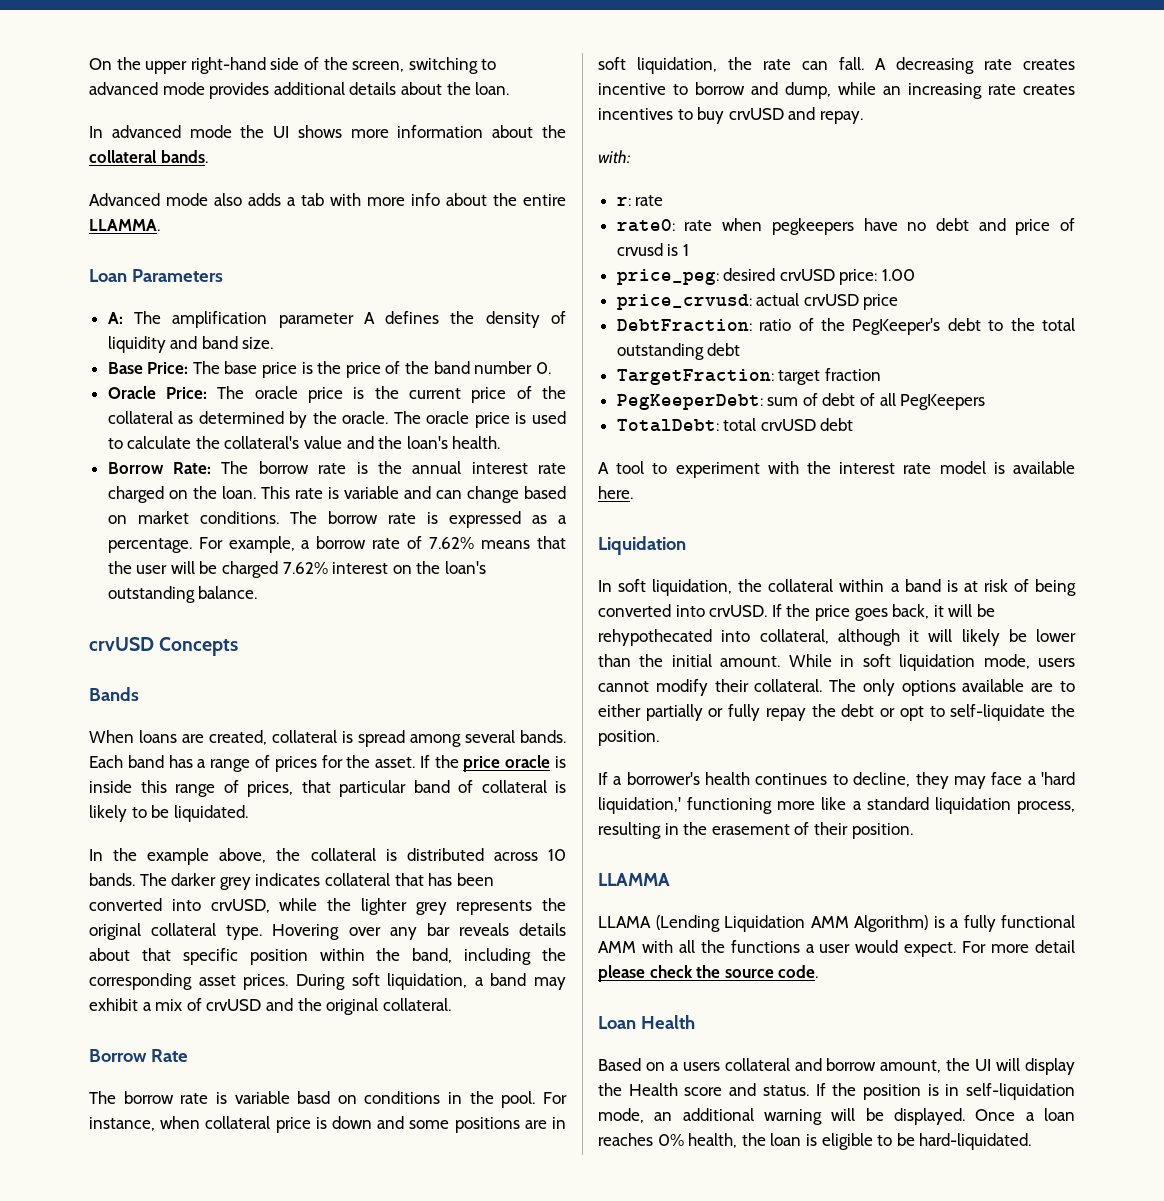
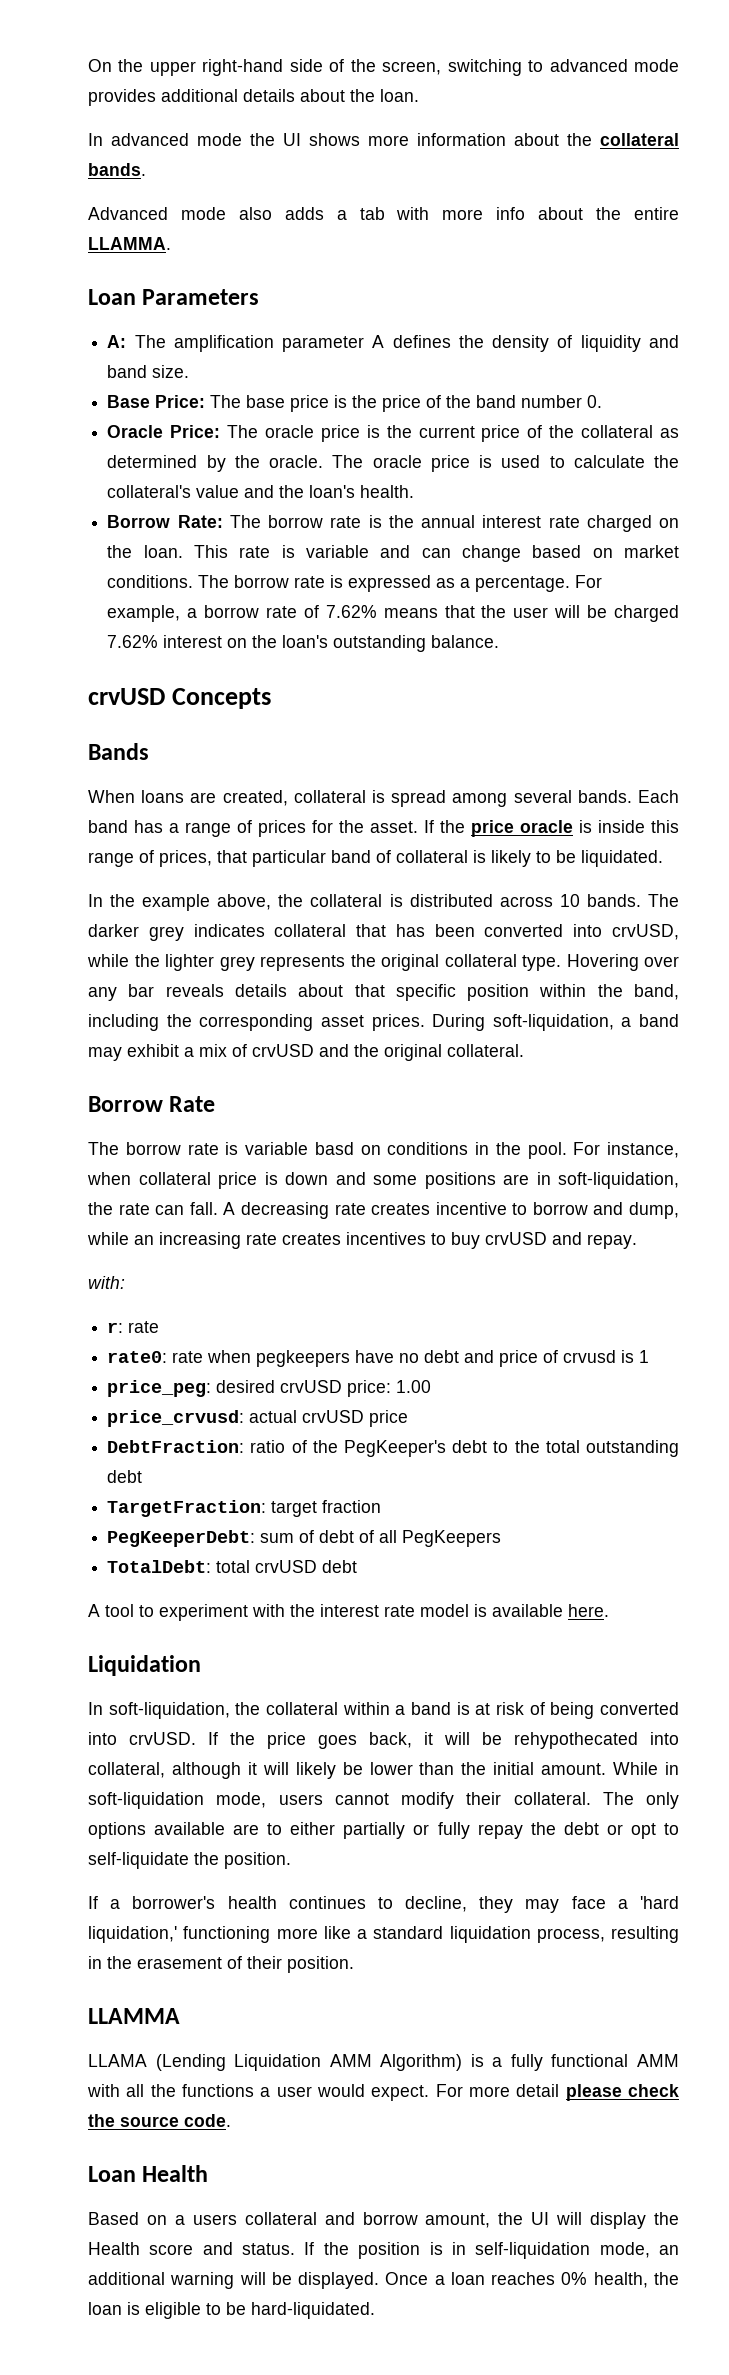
- During soft liquidation, a band may exhibit a mix of crvUSD and the original collateral.
+ During soft-liquidation, a band may exhibit a mix of crvUSD and the original collateral.
- For instance, when collateral price is down and some positions are in soft liquidation, the rate can fall.
+ For instance, when collateral price is down and some positions are in soft-liquidation, the rate can fall.
- In soft liquidation, the collateral within a band is at risk of being converted into crvUSD.
+ In soft-liquidation, the collateral within a band is at risk of being converted into crvUSD.
- While in soft liquidation mode, users cannot modify their collateral.
+ While in soft-liquidation mode, users cannot modify their collateral.

